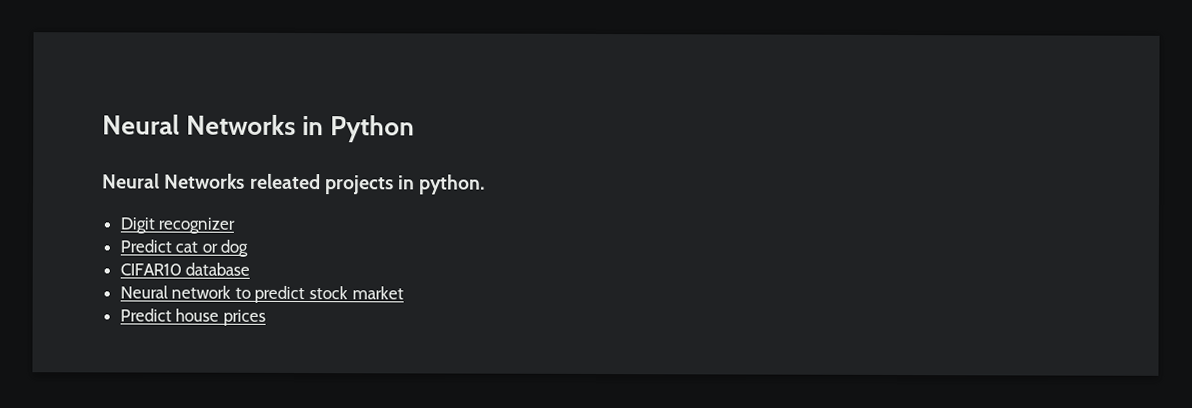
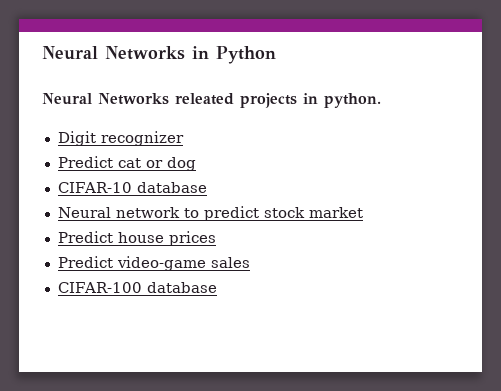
- CIFAR10 database
+ CIFAR-10 database
+ Predict video-game sales
+ CIFAR-100 database

